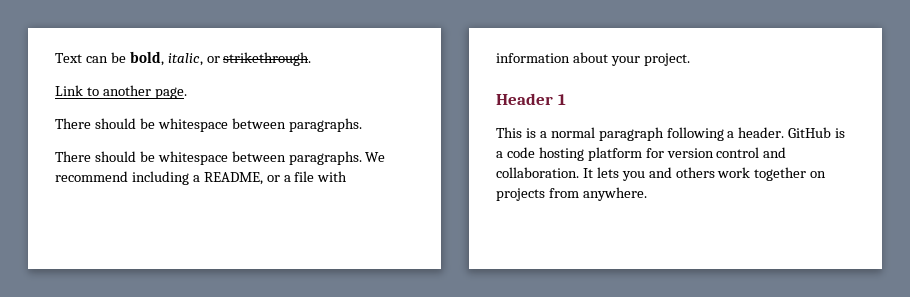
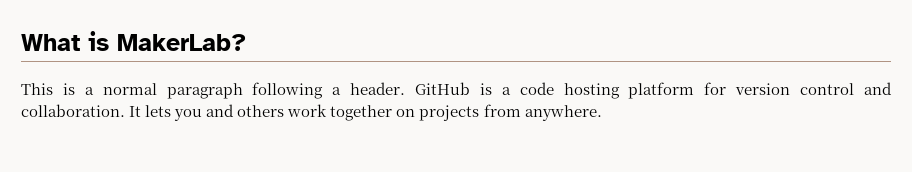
- Text can be bold, italic, or strikethrough.
- Link to another page.
- There should be whitespace between paragraphs.
- There should be whitespace between paragraphs. We recommend including a README, or a file with information about your project.
- Header 1
+ What is MakerLab?

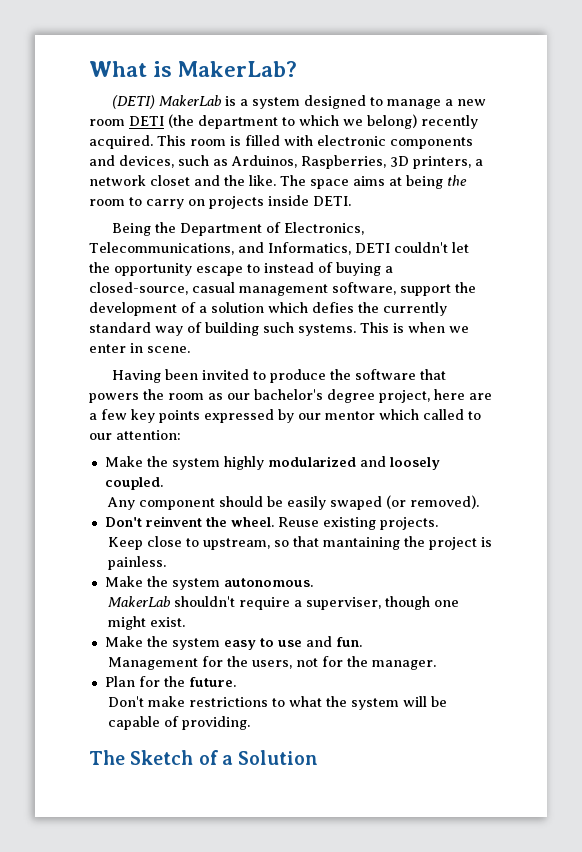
- This is a normal paragraph following a header. GitHub is a code hosting platform for version control and collaboration. It lets you and others work together on projects from anywhere.
+ (DETI) MakerLab is a system designed to manage a new room DETI (the department to which we belong) recently acquired. This room is filled with electronic components and devices, such as Arduinos, Raspberries, 3D printers, a network closet and the like. The space aims at being the room to carry on projects inside DETI.
+ Being the Department of Electronics, Telecommunications, and Informatics, DETI couldn't let the opportunity escape to instead of buying a closed-source, casual management software, support the development of a solution which defies the currently standard way of building such systems. This is when we enter in scene.
+ Having been invited to produce the software that powers the room as our bachelor's degree project, here are a few key points expressed by our mentor which called to our attention:
+ Make the system highly modularized and loosely coupled.
+ Any component should be easily swaped (or removed).
+ Don't reinvent the wheel. Reuse existing projects.
+ Keep close to upstream, so that mantaining the project is painless.
+ Make the system autonomous.
+ MakerLab shouldn't require a superviser, though one might exist.
+ Make the system easy to use and fun.
+ Management for the users, not for the manager.
+ Plan for the future.
+ Don't make restrictions to what the system will be capable of providing.
+ The Sketch of a Solution

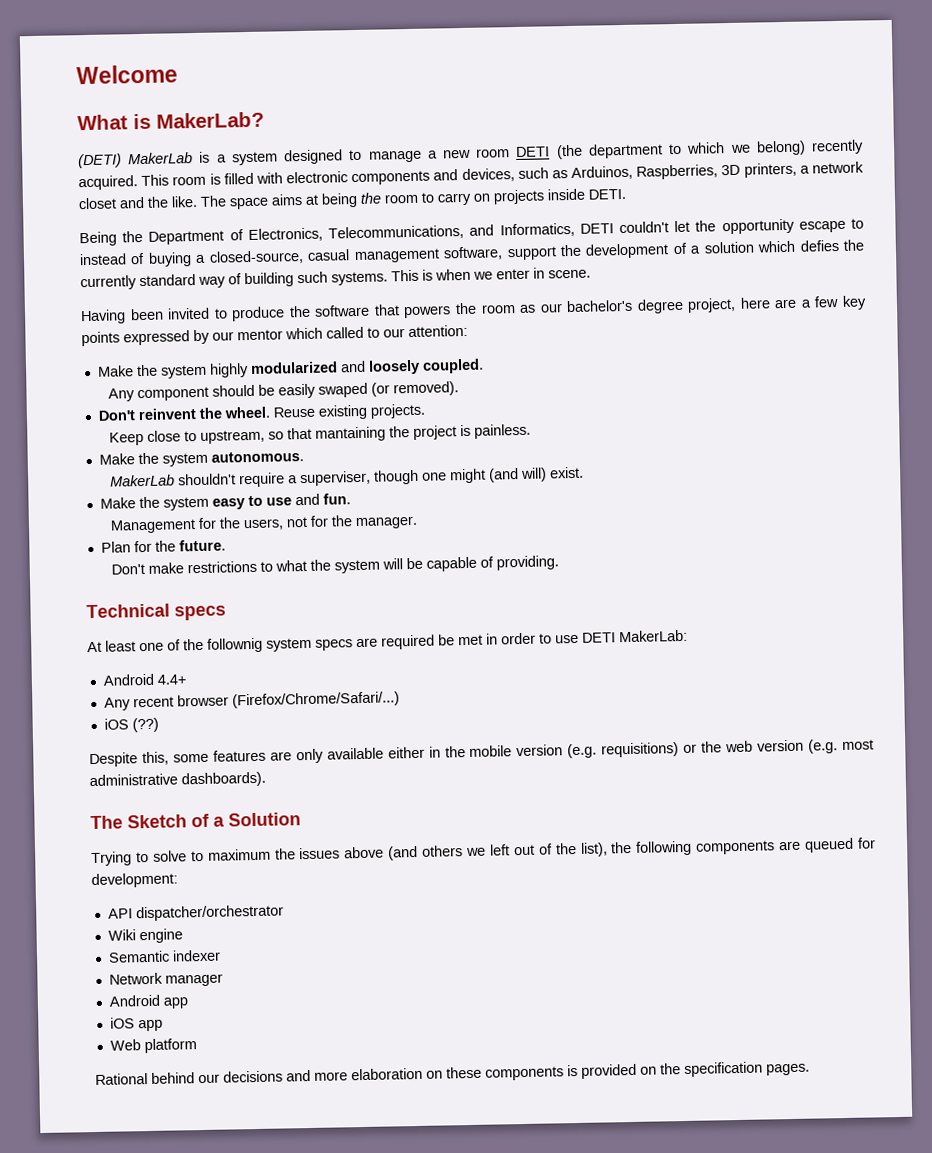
+ Welcome
- MakerLab shouldn't require a superviser, though one might exist.
+ MakerLab shouldn't require a superviser, though one might (and will) exist.
+ Technical specs
+ At least one of the follownig system specs are required be met in order to use DETI MakerLab:
+ Android 4.4+
+ Any recent browser (Firefox/Chrome/Safari/...)
+ iOS (??)
+ Despite this, some features are only available either in the mobile version (e.g. requisitions) or the web version (e.g. most administrative dashboards).
+ Trying to solve to maximum the issues above (and others we left out of the list), the following components are queued for development:
+ API dispatcher/orchestrator
+ Wiki engine
+ Semantic indexer
+ Network manager
+ Android app
+ iOS app
+ Web platform
+ Rational behind our decisions and more elaboration on these components is provided on the specification pages.

